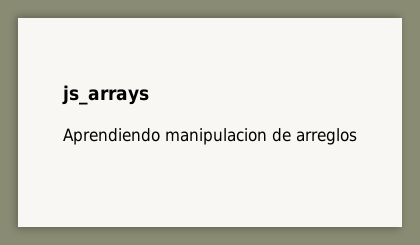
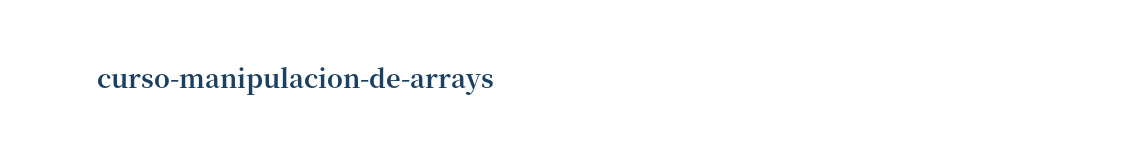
- js_arrays
- Aprendiendo manipulacion de arreglos
+ curso-manipulacion-de-arrays

